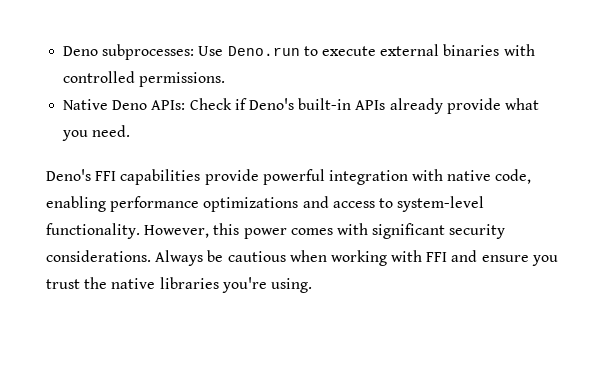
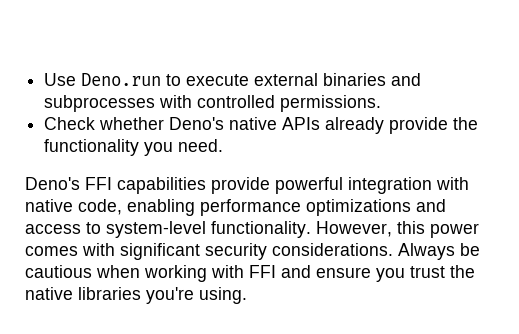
- Deno subprocesses: Use Deno.run to execute external binaries with controlled permissions.
+ Use Deno.run to execute external binaries and subprocesses with controlled permissions.
- Native Deno APIs: Check if Deno's built-in APIs already provide what you need.
+ Check whether Deno's native APIs already provide the functionality you need.

